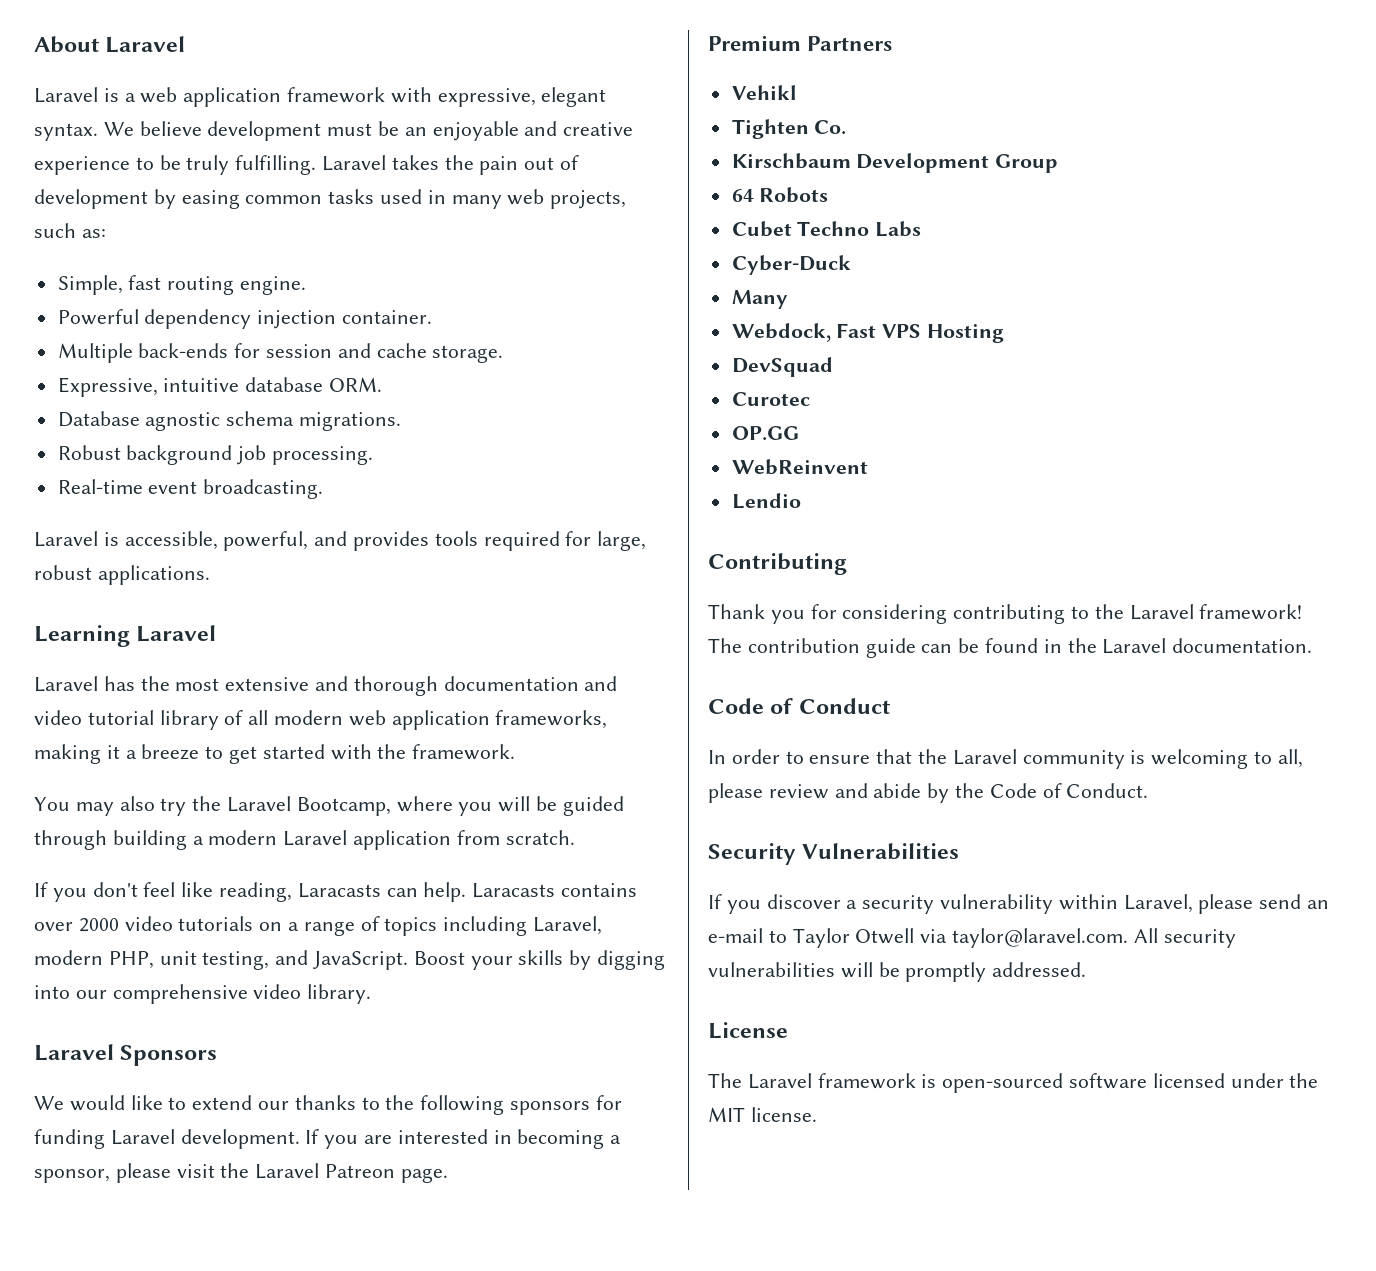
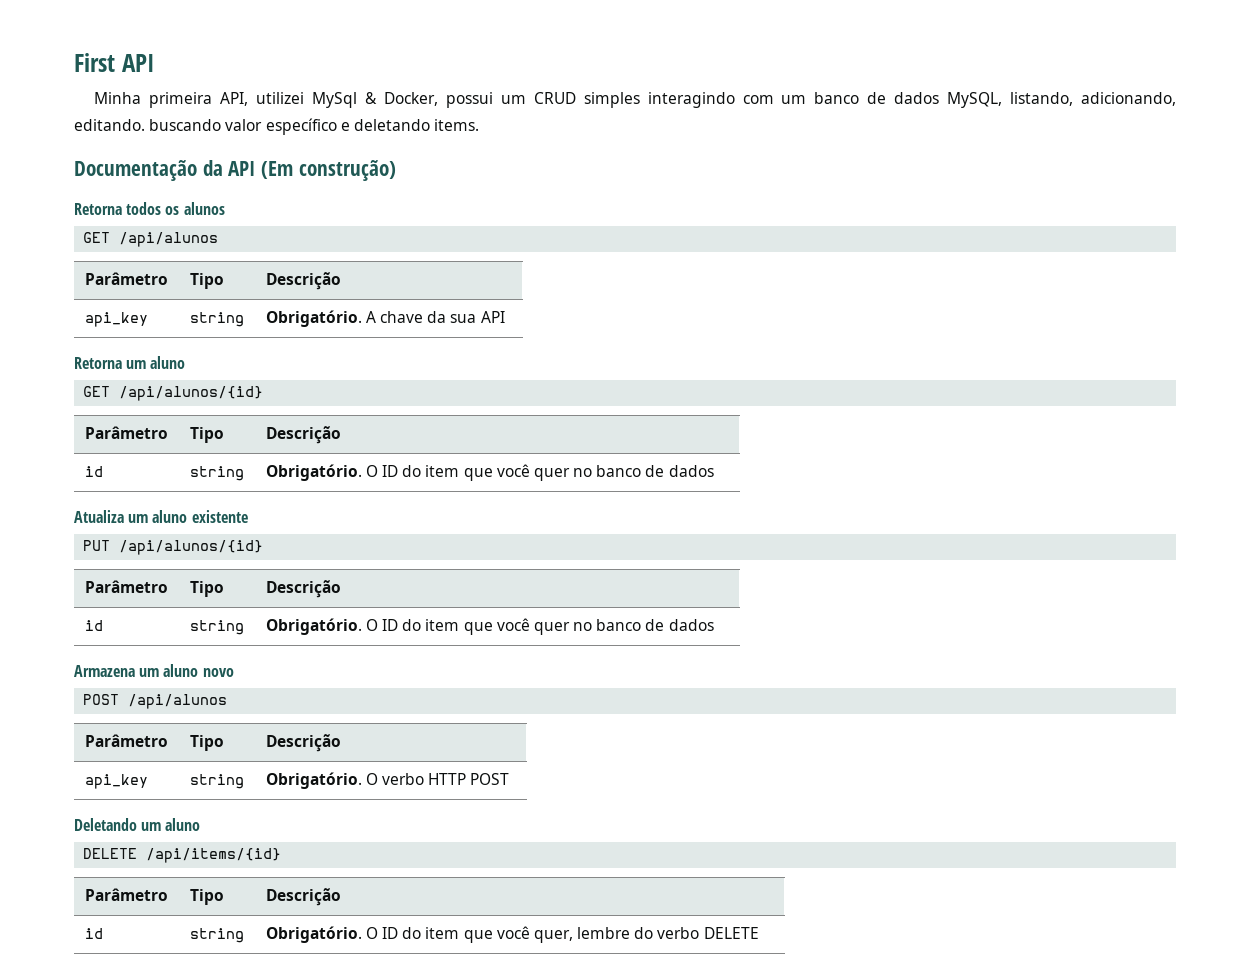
- About Laravel
- Laravel is a web application framework with expressive, elegant syntax. We believe development must be an enjoyable and creative experience to be truly fulfilling. Laravel takes the pain out of development by easing common tasks used in many web projects, such as:
- Simple, fast routing engine.
- Powerful dependency injection container.
- Multiple back-ends for session and cache storage.
- Expressive, intuitive database ORM.
- Database agnostic schema migrations.
- Robust background job processing.
- Real-time event broadcasting.
- Laravel is accessible, powerful, and provides tools required for large, robust applications.
- Learning Laravel
- Laravel has the most extensive and thorough documentation and video tutorial library of all modern web application frameworks, making it a breeze to get started with the framework.
- You may also try the Laravel Bootcamp, where you will be guided through building a modern Laravel application from scratch.
- If you don't feel like reading, Laracasts can help. Laracasts contains over 2000 video tutorials on a range of topics including Laravel, modern PHP, unit testing, and JavaScript. Boost your skills by digging into our comprehensive video library.
- Laravel Sponsors
- We would like to extend our thanks to the following sponsors for funding Laravel development. If you are interested in becoming a sponsor, please visit the Laravel Patreon page.
- Premium Partners
- Vehikl
- Tighten Co.
- Kirschbaum Development Group
- 64 Robots
- Cubet Techno Labs
- Cyber-Duck
- Many
- Webdock, Fast VPS Hosting
- DevSquad
- Curotec
- OP.GG
- WebReinvent
- Lendio
- Contributing
- Thank you for considering contributing to the Laravel framework! The contribution guide can be found in the Laravel documentation.
- Code of Conduct
- In order to ensure that the Laravel community is welcoming to all, please review and abide by the Code of Conduct.
- Security Vulnerabilities
- If you discover a security vulnerability within Laravel, please send an e-mail to Taylor Otwell via taylor@laravel.com. All security vulnerabilities will be promptly addressed.
- License
- The Laravel framework is open-sourced software licensed under the MIT license.
+ First API
+ Minha primeira API, utilizei MySql & Docker, possui um CRUD simples interagindo com um banco de dados MySQL, listando, adicionando, editando. buscando valor específico e deletando items.
+ Documentação da API (Em construção)
+ Retorna todos os alunos
+ GET /api/alunos
+ Parâmetro | Tipo | Descrição
+ api_key | string | Obrigatório. A chave da sua API
+ Retorna um aluno
+ GET /api/alunos/{id}
+ Parâmetro | Tipo | Descrição
+ id | string | Obrigatório. O ID do item que você quer no banco de dados
+ Atualiza um aluno existente
+ PUT /api/alunos/{id}
+ Parâmetro | Tipo | Descrição
+ id | string | Obrigatório. O ID do item que você quer no banco de dados
+ Armazena um aluno novo
+ POST /api/alunos
+ Parâmetro | Tipo | Descrição
+ api_key | string | Obrigatório. O verbo HTTP POST
+ Deletando um aluno
+ DELETE /api/items/{id}
+ Parâmetro | Tipo | Descrição
+ id | string | Obrigatório. O ID do item que você quer, lembre do verbo DELETE

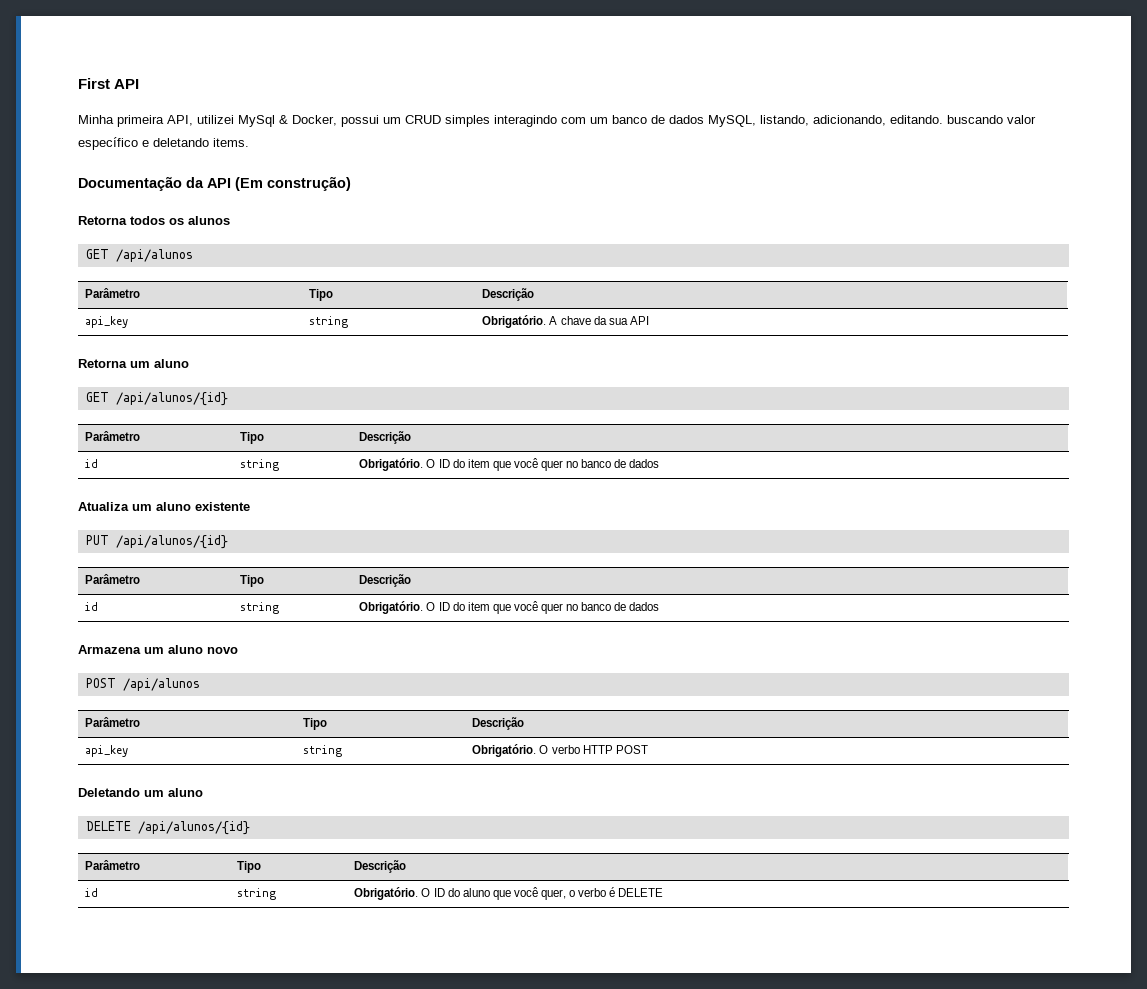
- DELETE /api/items/{id}
+ DELETE /api/alunos/{id}
  Parâmetro | Tipo | Descrição
- id | string | Obrigatório. O ID do item que você quer, lembre do verbo DELETE
+ id | string | Obrigatório. O ID do aluno que você quer, o verbo é DELETE

